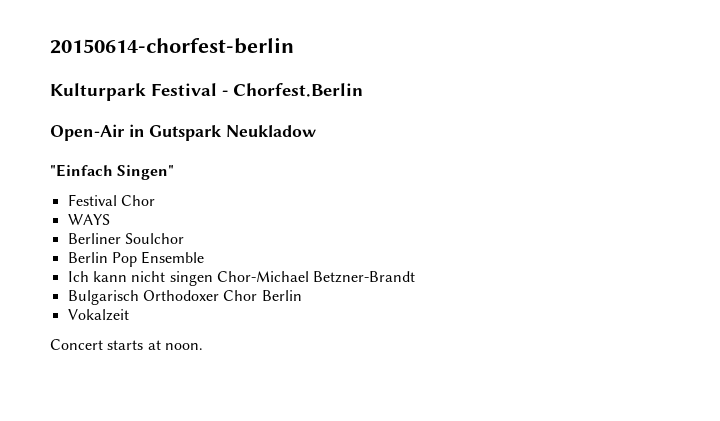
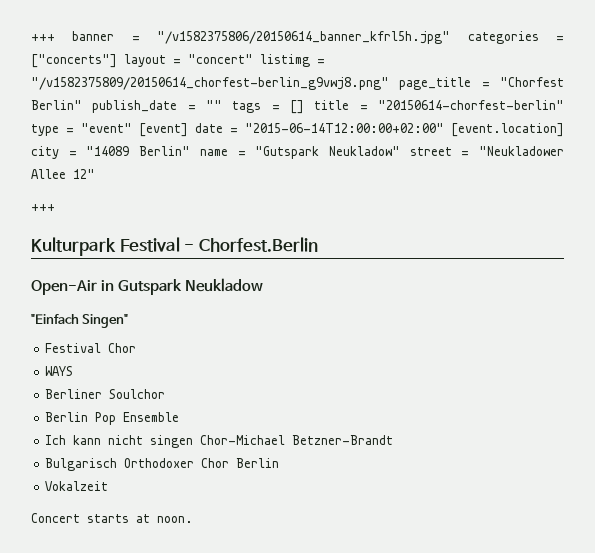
- 20150614-chorfest-berlin
+ +++ banner = "/v1582375806/20150614_banner_kfrl5h.jpg" categories = ["concerts"] layout = "concert" listimg = "/v1582375809/20150614_chorfest-berlin_g9vwj8.png" page_title = "Chorfest Berlin" publish_date = "" tags = [] title = "20150614-chorfest-berlin" type = "event" [event] date = "2015-06-14T12:00:00+02:00" [event.location] city = "14089 Berlin" name = "Gutspark Neukladow" street = "Neukladower Allee 12"
+ +++

